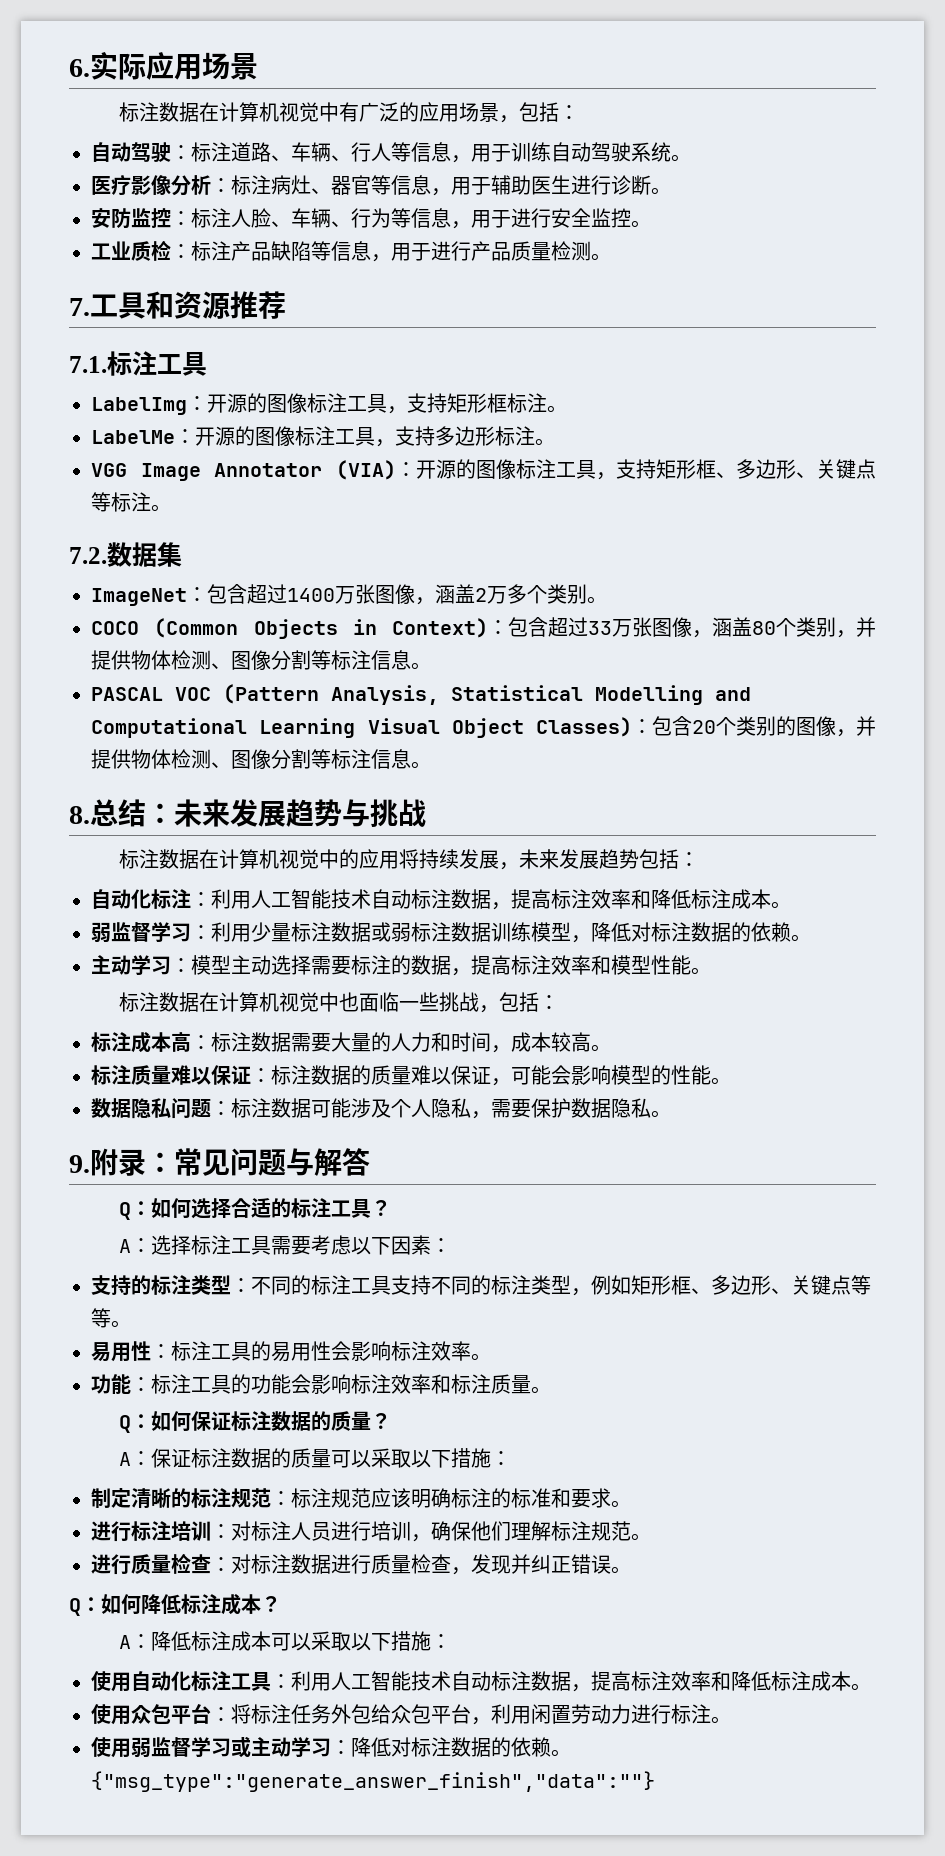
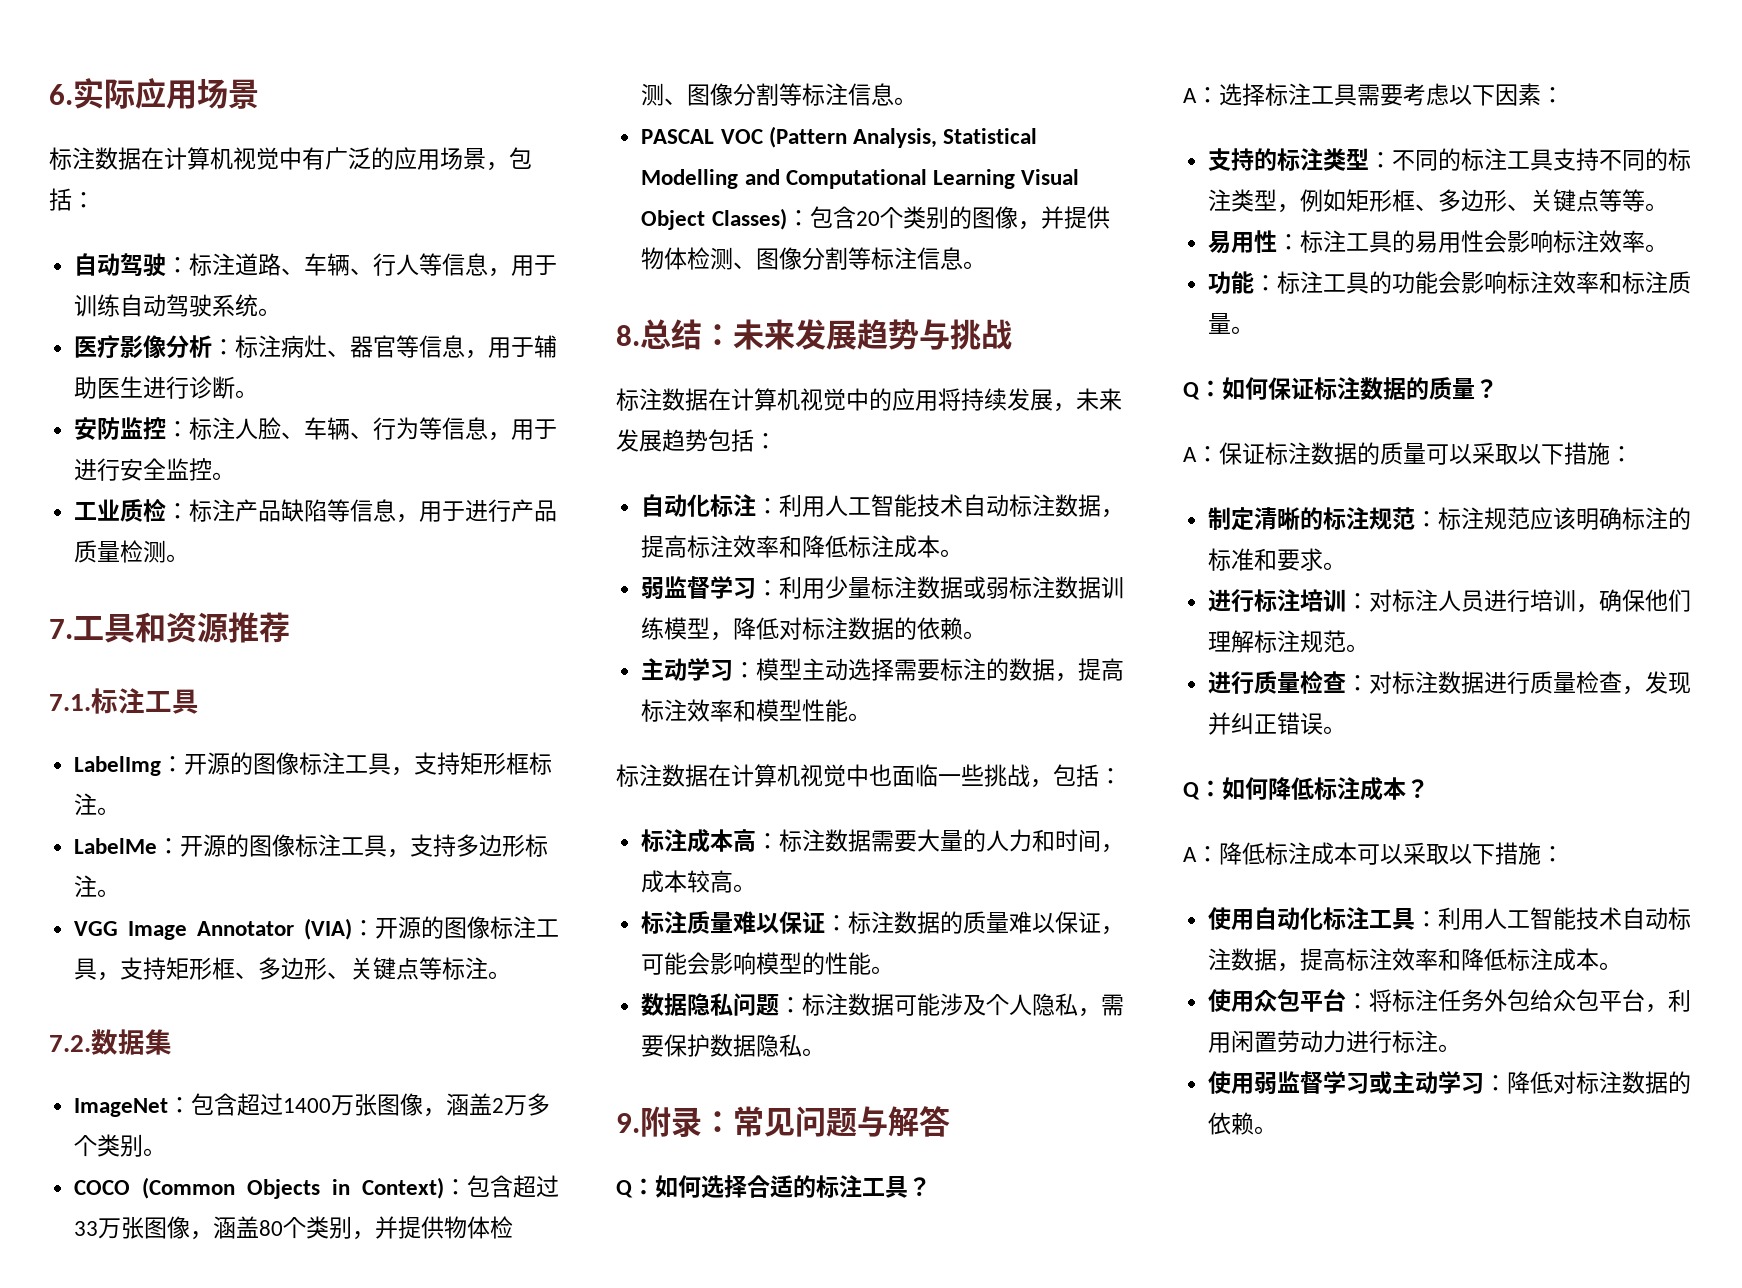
- {"msg_type":"generate_answer_finish","data":""}

